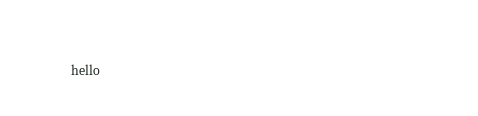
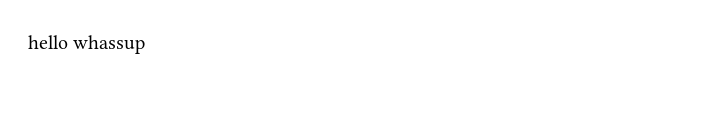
- hello
+ hello whassup

